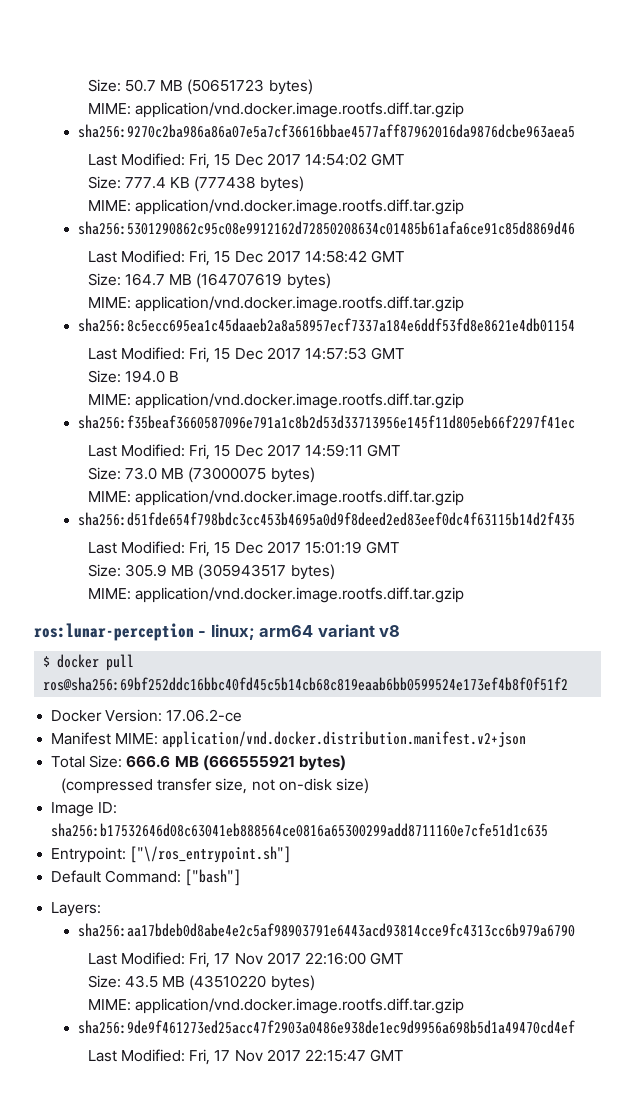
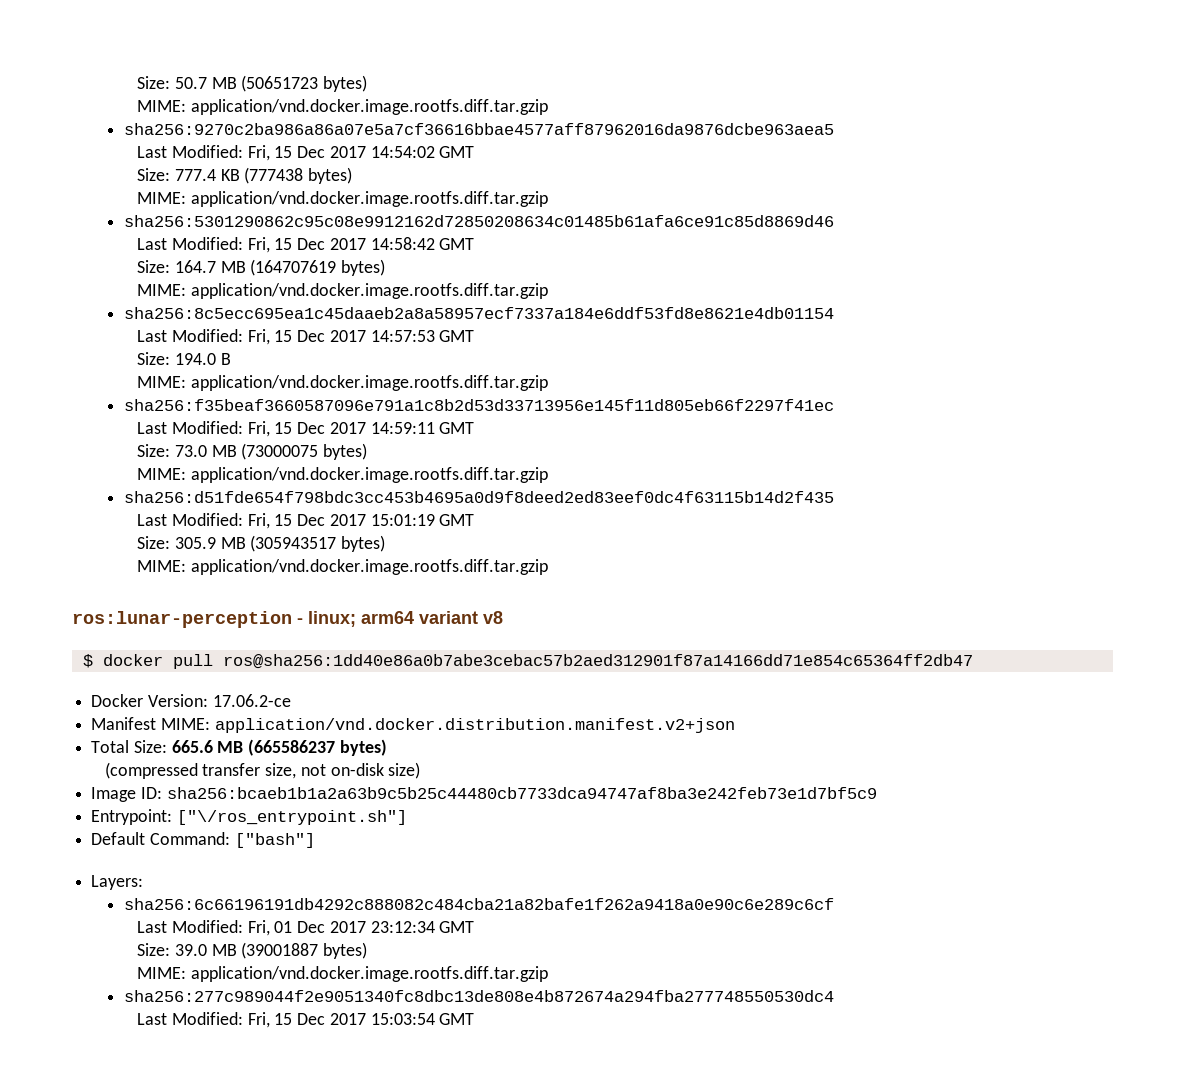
- $ docker pull ros@sha256:69bf252ddc16bbc40fd45c5b14cb68c819eaab6bb0599524e173ef4b8f0f51f2
+ $ docker pull ros@sha256:1dd40e86a0b7abe3cebac57b2aed312901f87a14166dd71e854c65364ff2db47
- Total Size: 666.6 MB (666555921 bytes)
+ Total Size: 665.6 MB (665586237 bytes)
- Image ID: sha256:b17532646d08c63041eb888564ce0816a65300299add8711160e7cfe51d1c635
+ Image ID: sha256:bcaeb1b1a2a63b9c5b25c44480cb7733dca94747af8ba3e242feb73e1d7bf5c9
- sha256:aa17bdeb0d8abe4e2c5af98903791e6443acd93814cce9fc4313cc6b979a6790
- Last Modified: Fri, 17 Nov 2017 22:16:00 GMT
- Size: 43.5 MB (43510220 bytes)
+ sha256:6c66196191db4292c888082c484cba21a82bafe1f262a9418a0e90c6e289c6cf
+ Last Modified: Fri, 01 Dec 2017 23:12:34 GMT
+ Size: 39.0 MB (39001887 bytes)
  MIME: application/vnd.docker.image.rootfs.diff.tar.gzip
- sha256:9de9f461273ed25acc47f2903a0486e938de1ec9d9956a698b5d1a49470cd4ef
- Last Modified: Fri, 17 Nov 2017 22:15:47 GMT
+ sha256:277c989044f2e9051340fc8dbc13de808e4b872674a294fba277748550530dc4
+ Last Modified: Fri, 15 Dec 2017 15:03:54 GMT

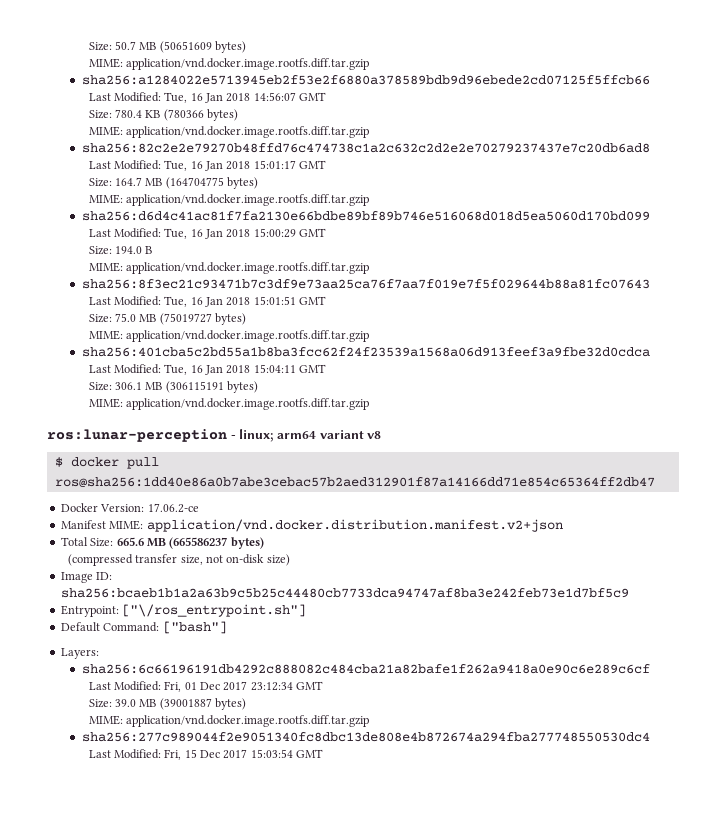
- Size: 50.7 MB (50651723 bytes)
+ Size: 50.7 MB (50651609 bytes)
  MIME: application/vnd.docker.image.rootfs.diff.tar.gzip
- sha256:9270c2ba986a86a07e5a7cf36616bbae4577aff87962016da9876dcbe963aea5
- Last Modified: Fri, 15 Dec 2017 14:54:02 GMT
- Size: 777.4 KB (777438 bytes)
+ sha256:a1284022e5713945eb2f53e2f6880a378589bdb9d96ebede2cd07125f5ffcb66
+ Last Modified: Tue, 16 Jan 2018 14:56:07 GMT
+ Size: 780.4 KB (780366 bytes)
  MIME: application/vnd.docker.image.rootfs.diff.tar.gzip
- sha256:5301290862c95c08e9912162d72850208634c01485b61afa6ce91c85d8869d46
- Last Modified: Fri, 15 Dec 2017 14:58:42 GMT
+ sha256:82c2e2e79270b48ffd76c474738c1a2c632c2d2e2e70279237437e7c20db6ad8
+ Last Modified: Tue, 16 Jan 2018 15:01:17 GMT
- Size: 164.7 MB (164707619 bytes)
+ Size: 164.7 MB (164704775 bytes)
  MIME: application/vnd.docker.image.rootfs.diff.tar.gzip
- sha256:8c5ecc695ea1c45daaeb2a8a58957ecf7337a184e6ddf53fd8e8621e4db01154
- Last Modified: Fri, 15 Dec 2017 14:57:53 GMT
+ sha256:d6d4c41ac81f7fa2130e66bdbe89bf89b746e516068d018d5ea5060d170bd099
+ Last Modified: Tue, 16 Jan 2018 15:00:29 GMT
- sha256:f35beaf3660587096e791a1c8b2d53d33713956e145f11d805eb66f2297f41ec
- Last Modified: Fri, 15 Dec 2017 14:59:11 GMT
- Size: 73.0 MB (73000075 bytes)
+ sha256:8f3ec21c93471b7c3df9e73aa25ca76f7aa7f019e7f5f029644b88a81fc07643
+ Last Modified: Tue, 16 Jan 2018 15:01:51 GMT
+ Size: 75.0 MB (75019727 bytes)
  MIME: application/vnd.docker.image.rootfs.diff.tar.gzip
- sha256:d51fde654f798bdc3cc453b4695a0d9f8deed2ed83eef0dc4f63115b14d2f435
- Last Modified: Fri, 15 Dec 2017 15:01:19 GMT
- Size: 305.9 MB (305943517 bytes)
+ sha256:401cba5c2bd55a1b8ba3fcc62f24f23539a1568a06d913feef3a9fbe32d0cdca
+ Last Modified: Tue, 16 Jan 2018 15:04:11 GMT
+ Size: 306.1 MB (306115191 bytes)

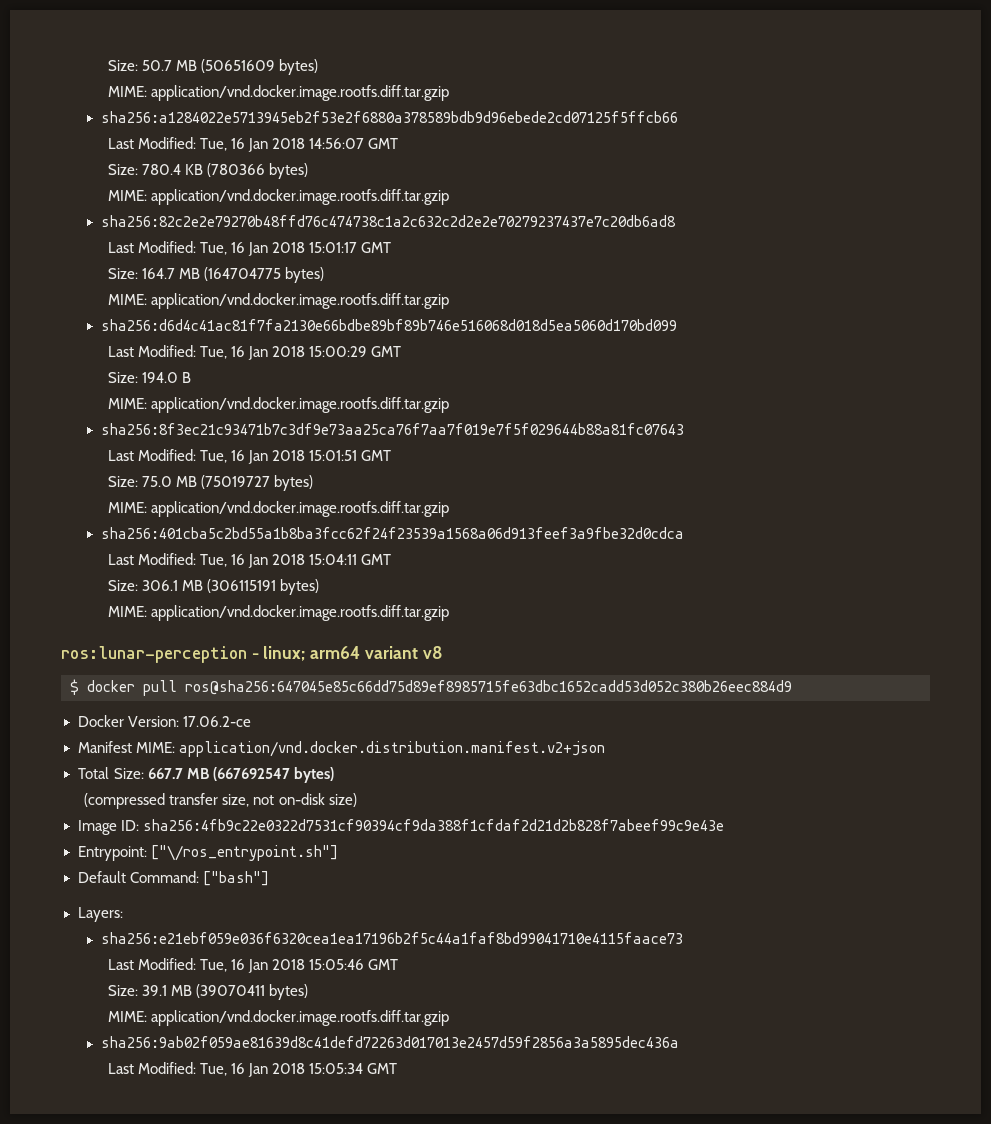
- $ docker pull ros@sha256:1dd40e86a0b7abe3cebac57b2aed312901f87a14166dd71e854c65364ff2db47
+ $ docker pull ros@sha256:647045e85c66dd75d89ef8985715fe63dbc1652cadd53d052c380b26eec884d9
- Total Size: 665.6 MB (665586237 bytes)
+ Total Size: 667.7 MB (667692547 bytes)
- Image ID: sha256:bcaeb1b1a2a63b9c5b25c44480cb7733dca94747af8ba3e242feb73e1d7bf5c9
+ Image ID: sha256:4fb9c22e0322d7531cf90394cf9da388f1cfdaf2d21d2b828f7abeef99c9e43e
- sha256:6c66196191db4292c888082c484cba21a82bafe1f262a9418a0e90c6e289c6cf
- Last Modified: Fri, 01 Dec 2017 23:12:34 GMT
- Size: 39.0 MB (39001887 bytes)
+ sha256:e21ebf059e036f6320cea1ea17196b2f5c44a1faf8bd99041710e4115faace73
+ Last Modified: Tue, 16 Jan 2018 15:05:46 GMT
+ Size: 39.1 MB (39070411 bytes)
  MIME: application/vnd.docker.image.rootfs.diff.tar.gzip
- sha256:277c989044f2e9051340fc8dbc13de808e4b872674a294fba277748550530dc4
- Last Modified: Fri, 15 Dec 2017 15:03:54 GMT
+ sha256:9ab02f059ae81639d8c41defd72263d017013e2457d59f2856a3a5895dec436a
+ Last Modified: Tue, 16 Jan 2018 15:05:34 GMT

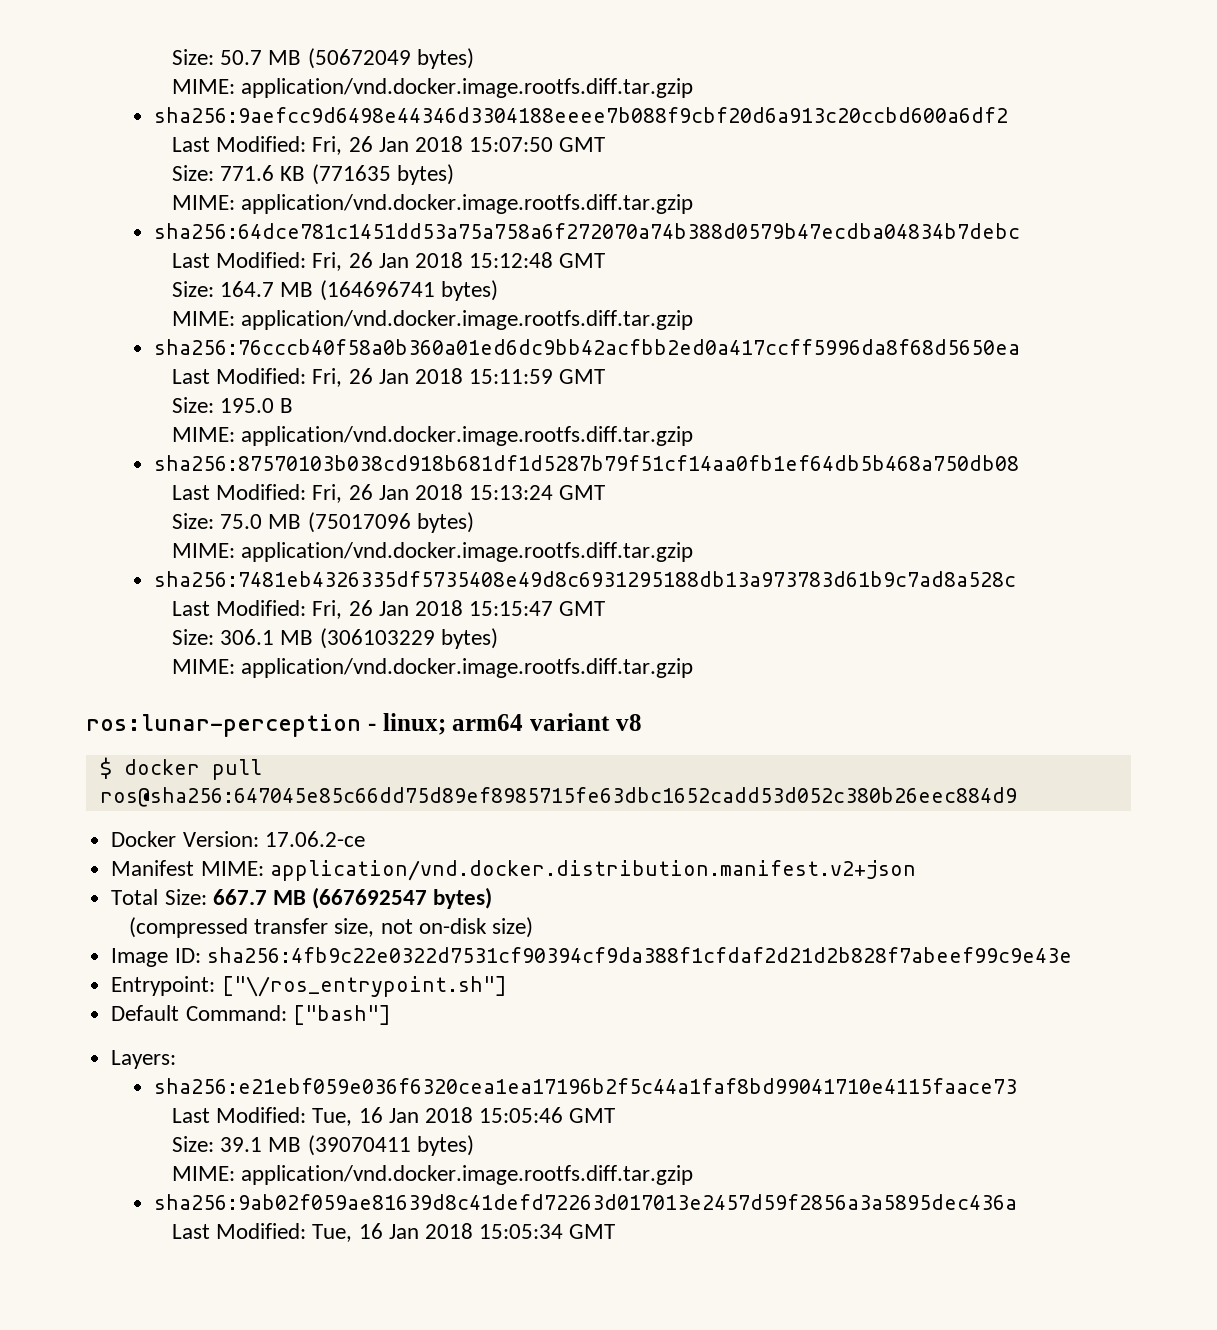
- Size: 50.7 MB (50651609 bytes)
+ Size: 50.7 MB (50672049 bytes)
  MIME: application/vnd.docker.image.rootfs.diff.tar.gzip
- sha256:a1284022e5713945eb2f53e2f6880a378589bdb9d96ebede2cd07125f5ffcb66
- Last Modified: Tue, 16 Jan 2018 14:56:07 GMT
- Size: 780.4 KB (780366 bytes)
+ sha256:9aefcc9d6498e44346d3304188eeee7b088f9cbf20d6a913c20ccbd600a6df2
+ Last Modified: Fri, 26 Jan 2018 15:07:50 GMT
+ Size: 771.6 KB (771635 bytes)
  MIME: application/vnd.docker.image.rootfs.diff.tar.gzip
- sha256:82c2e2e79270b48ffd76c474738c1a2c632c2d2e2e70279237437e7c20db6ad8
- Last Modified: Tue, 16 Jan 2018 15:01:17 GMT
+ sha256:64dce781c1451dd53a75a758a6f272070a74b388d0579b47ecdba04834b7debc
+ Last Modified: Fri, 26 Jan 2018 15:12:48 GMT
- Size: 164.7 MB (164704775 bytes)
+ Size: 164.7 MB (164696741 bytes)
  MIME: application/vnd.docker.image.rootfs.diff.tar.gzip
- sha256:d6d4c41ac81f7fa2130e66bdbe89bf89b746e516068d018d5ea5060d170bd099
- Last Modified: Tue, 16 Jan 2018 15:00:29 GMT
- Size: 194.0 B
+ sha256:76cccb40f58a0b360a01ed6dc9bb42acfbb2ed0a417ccff5996da8f68d5650ea
+ Last Modified: Fri, 26 Jan 2018 15:11:59 GMT
+ Size: 195.0 B
- sha256:8f3ec21c93471b7c3df9e73aa25ca76f7aa7f019e7f5f029644b88a81fc07643
- Last Modified: Tue, 16 Jan 2018 15:01:51 GMT
+ sha256:87570103b038cd918b681df1d5287b79f51cf14aa0fb1ef64db5b468a750db08
+ Last Modified: Fri, 26 Jan 2018 15:13:24 GMT
- Size: 75.0 MB (75019727 bytes)
+ Size: 75.0 MB (75017096 bytes)
  MIME: application/vnd.docker.image.rootfs.diff.tar.gzip
- sha256:401cba5c2bd55a1b8ba3fcc62f24f23539a1568a06d913feef3a9fbe32d0cdca
- Last Modified: Tue, 16 Jan 2018 15:04:11 GMT
+ sha256:7481eb4326335df5735408e49d8c6931295188db13a973783d61b9c7ad8a528c
+ Last Modified: Fri, 26 Jan 2018 15:15:47 GMT
- Size: 306.1 MB (306115191 bytes)
+ Size: 306.1 MB (306103229 bytes)

